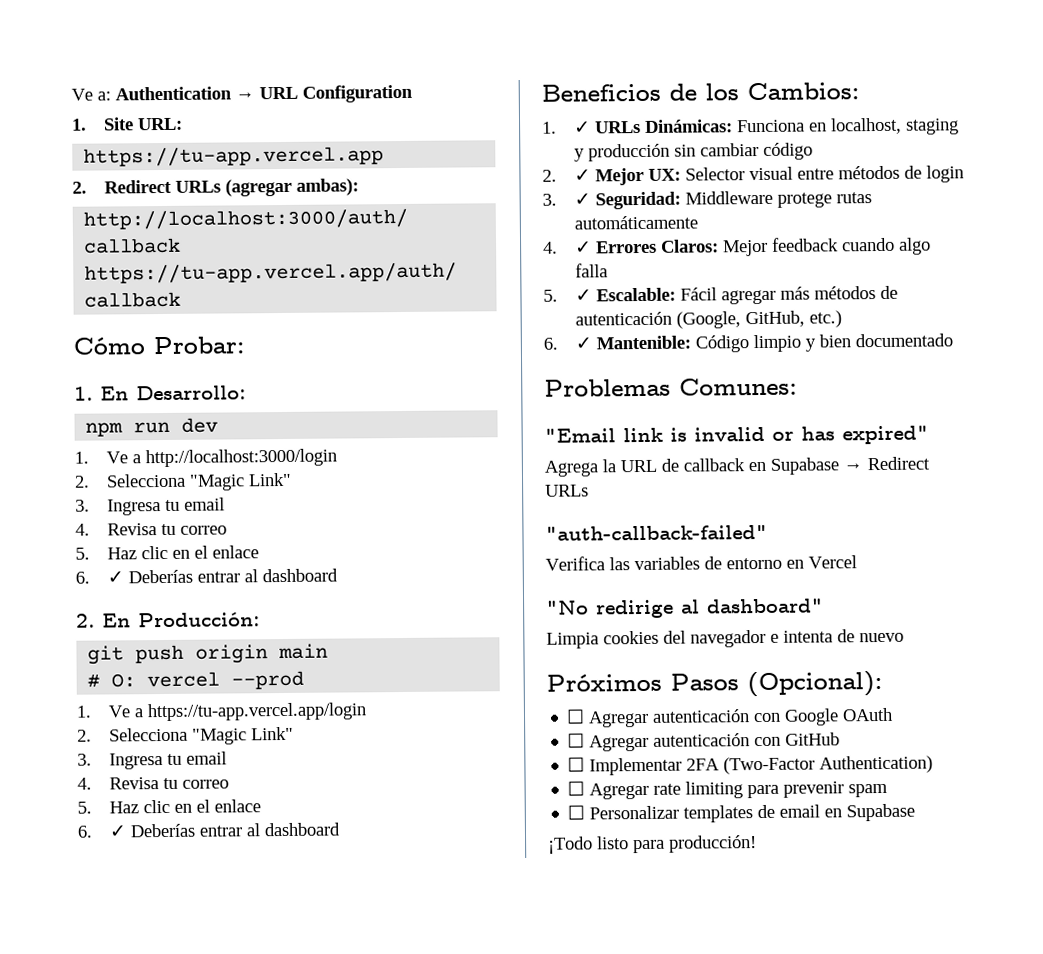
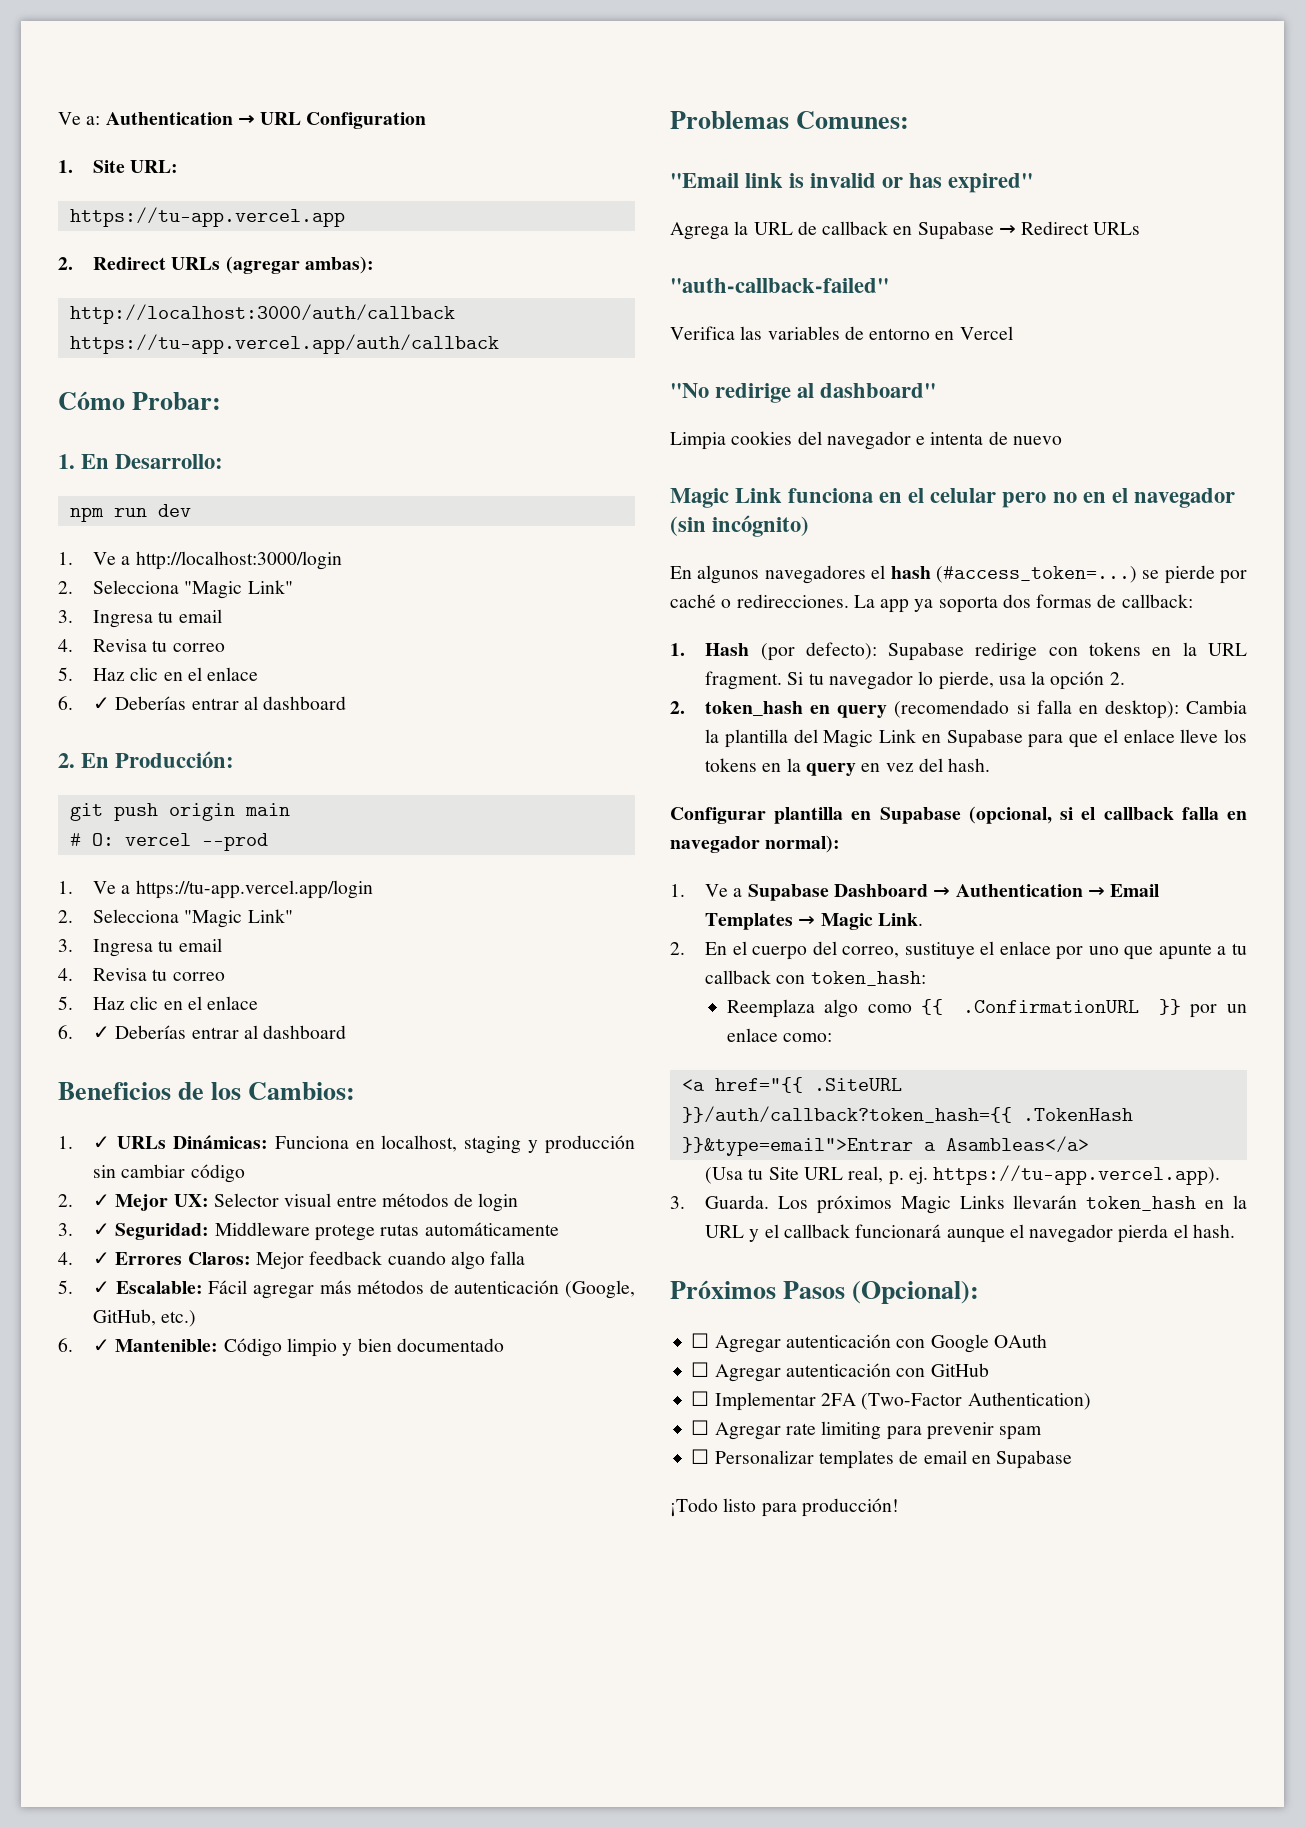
+ Magic Link funciona en el celular pero no en el navegador (sin incógnito)
+ En algunos navegadores el hash (#access_token=...) se pierde por caché o redirecciones. La app ya soporta dos formas de callback:
+ 1. Hash (por defecto): Supabase redirige con tokens en la URL fragment. Si tu navegador lo pierde, usa la opción 2.
+ 2. token_hash en query (recomendado si falla en desktop): Cambia la plantilla del Magic Link en Supabase para que el enlace lleve los tokens en la query en vez del hash.
+ Configurar plantilla en Supabase (opcional, si el callback falla en navegador normal):
+ 1. Ve a Supabase Dashboard → Authentication → Email Templates → Magic Link.
+ 2. En el cuerpo del correo, sustituye el enlace por uno que apunte a tu callback con token_hash:
+ Reemplaza algo como {{ .ConfirmationURL }} por un enlace como:
+ <a href="{{ .SiteURL }}/auth/callback?token_hash={{ .TokenHash }}&type=email">Entrar a Asambleas</a>
+ (Usa tu Site URL real, p. ej. https://tu-app.vercel.app).
+ 3. Guarda. Los próximos Magic Links llevarán token_hash en la URL y el callback funcionará aunque el navegador pierda el hash.

